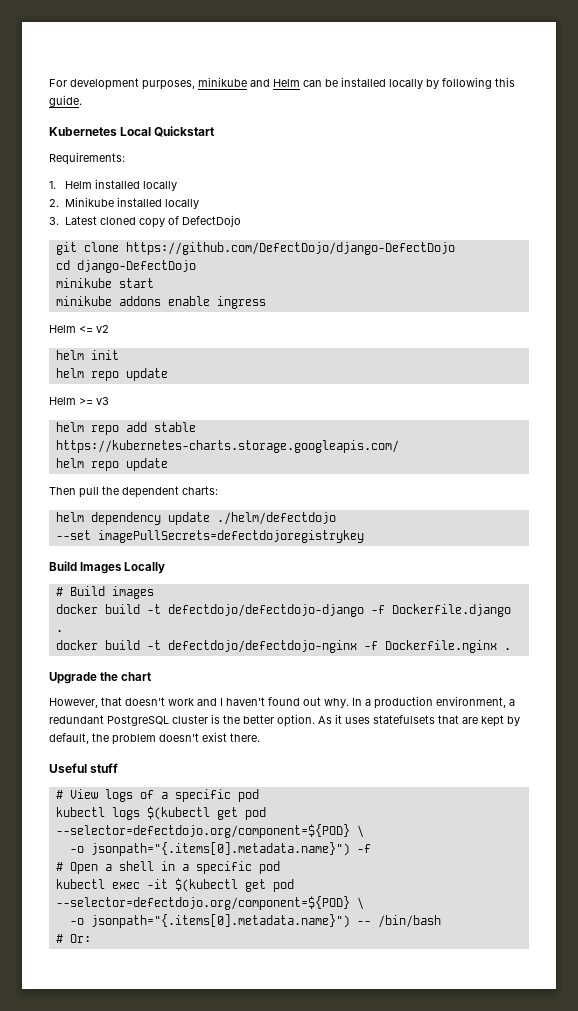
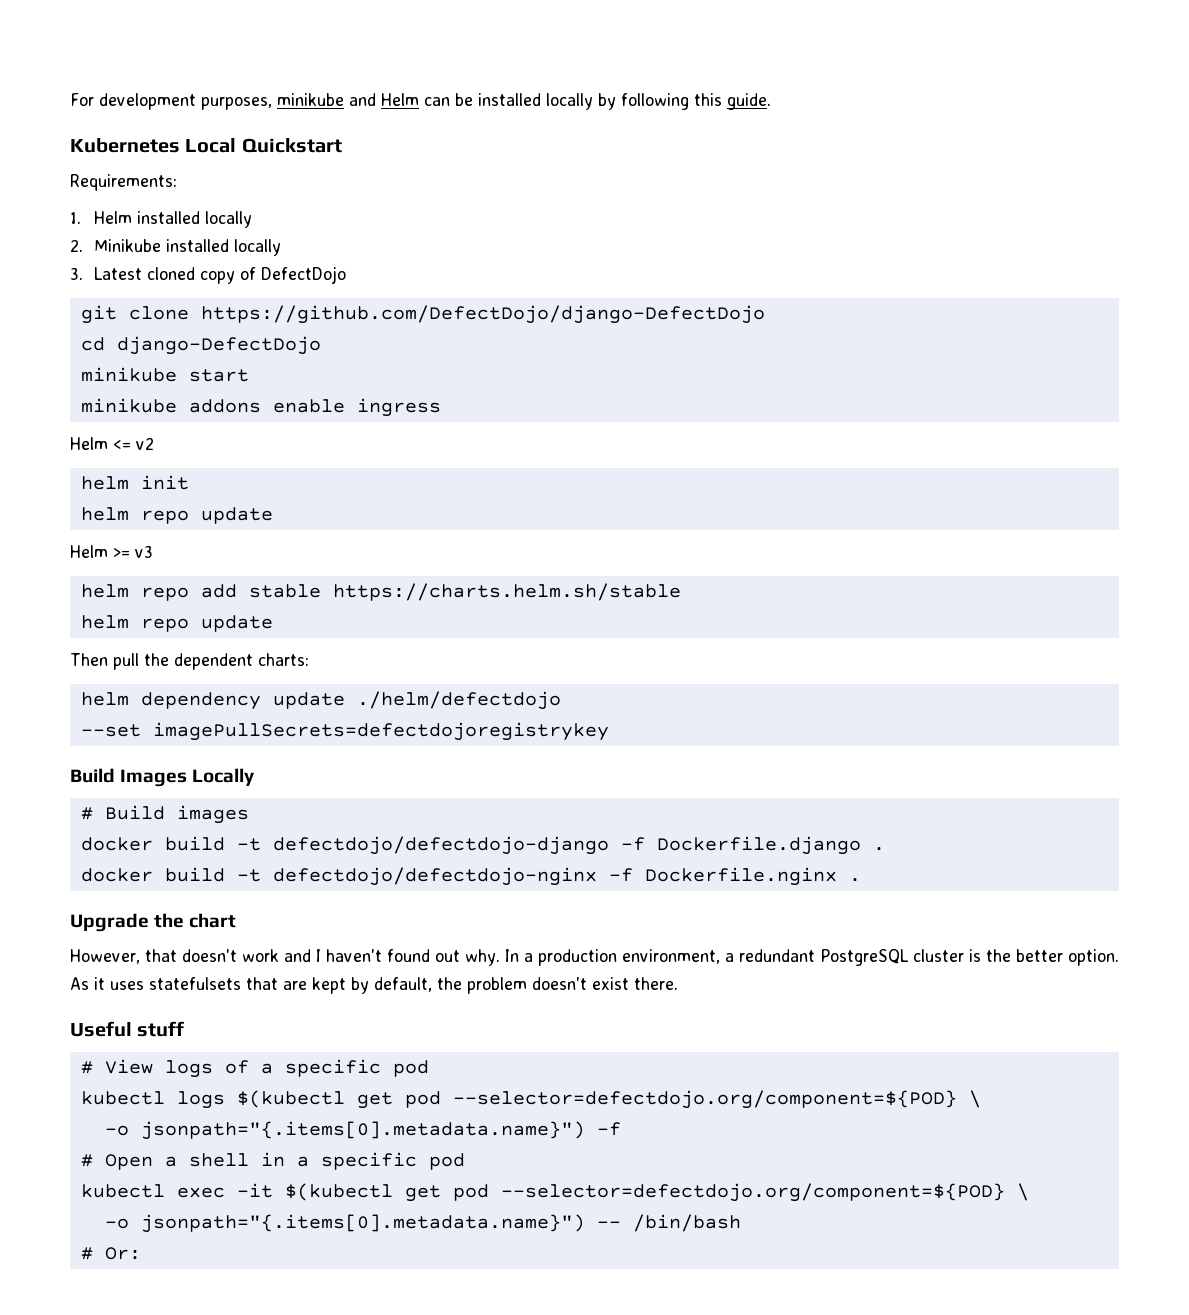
- helm repo add stable https://kubernetes-charts.storage.googleapis.com/
+ helm repo add stable https://charts.helm.sh/stable

